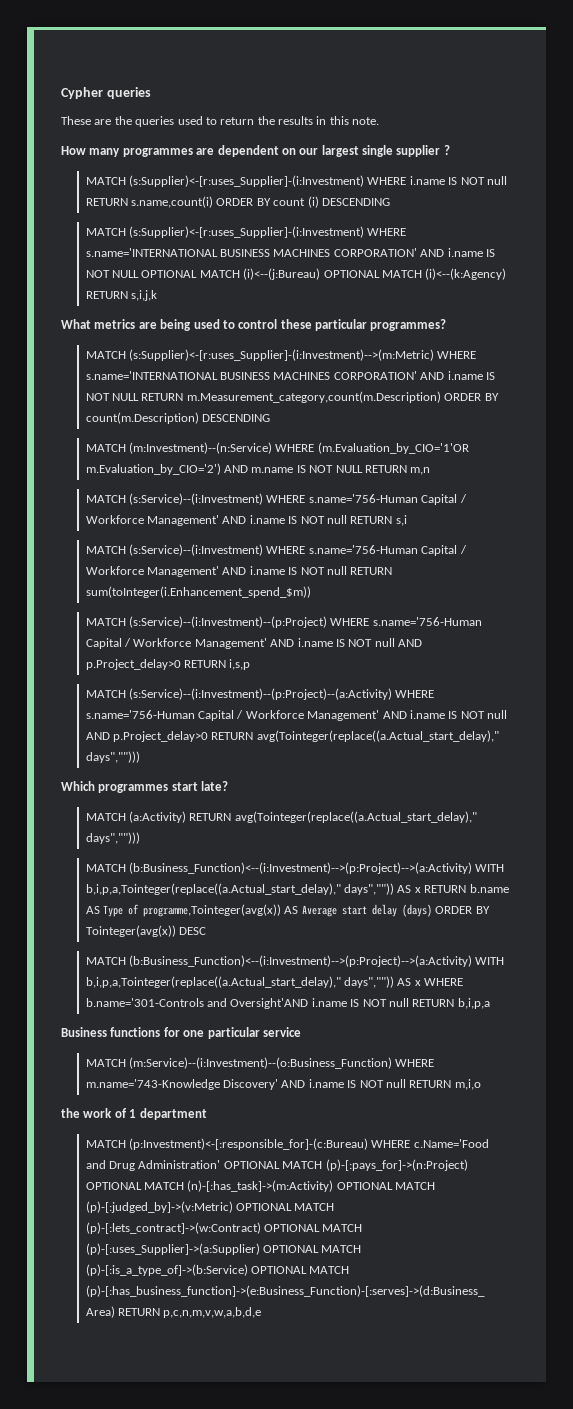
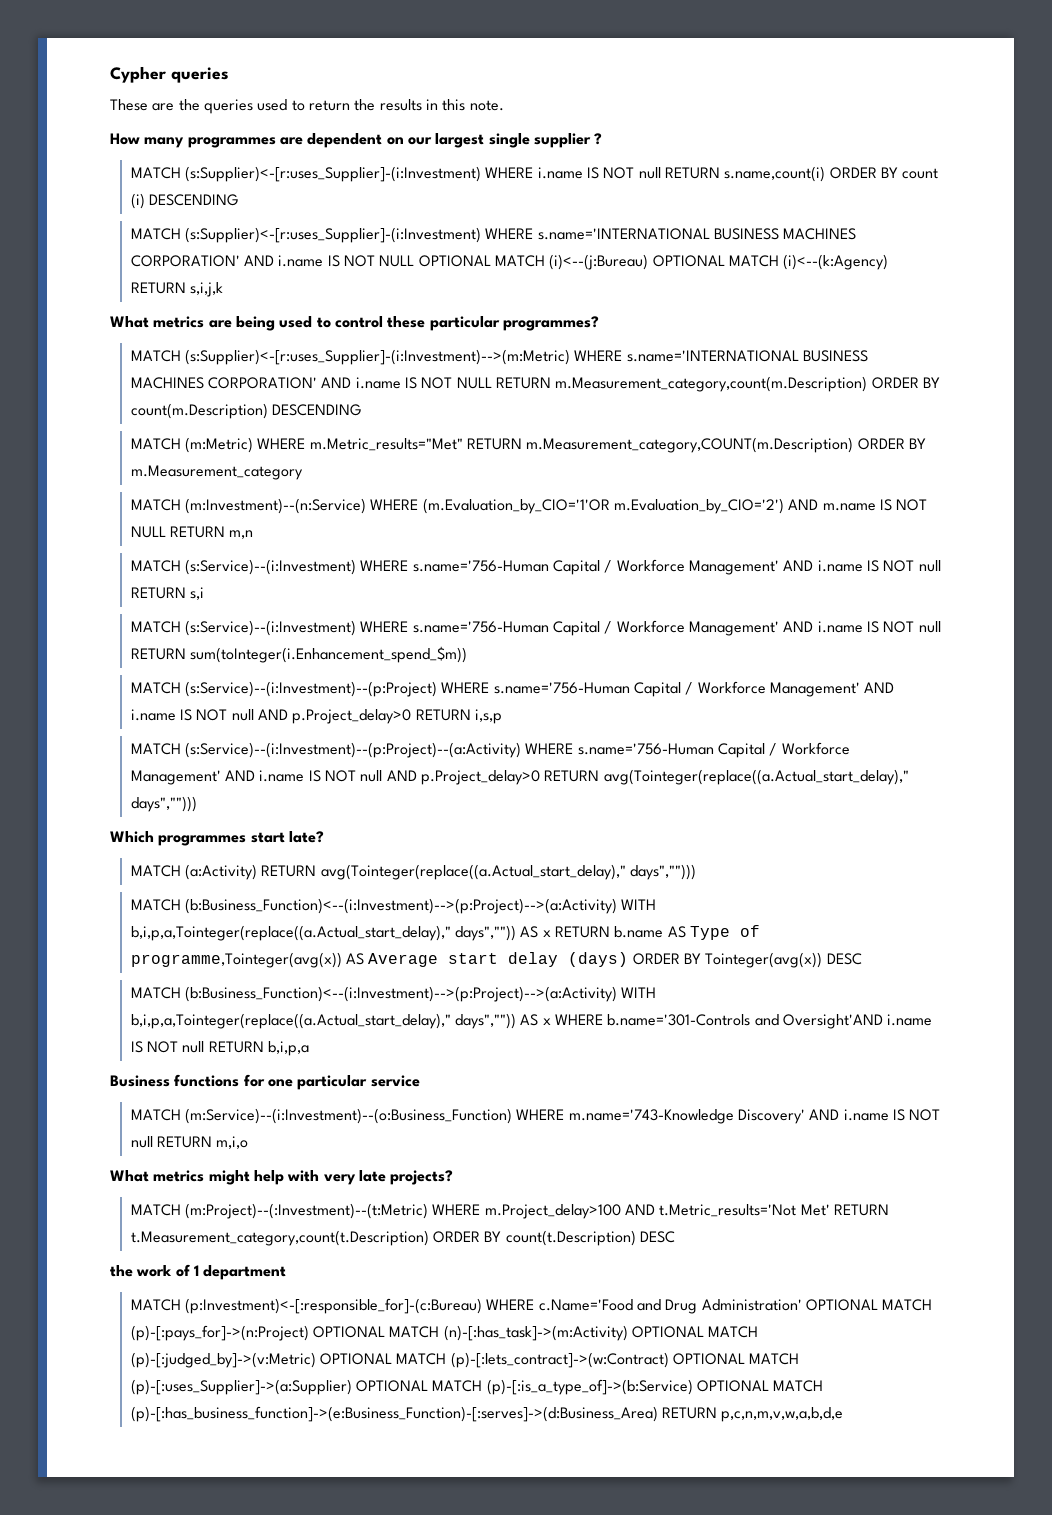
+ MATCH (m:Metric) WHERE m.Metric_results="Met" RETURN m.Measurement_category,COUNT(m.Description) ORDER BY m.Measurement_category
+ What metrics might help with very late projects?
+ MATCH (m:Project)--(:Investment)--(t:Metric) WHERE m.Project_delay>100 AND t.Metric_results='Not Met' RETURN t.Measurement_category,count(t.Description) ORDER BY count(t.Description) DESC

